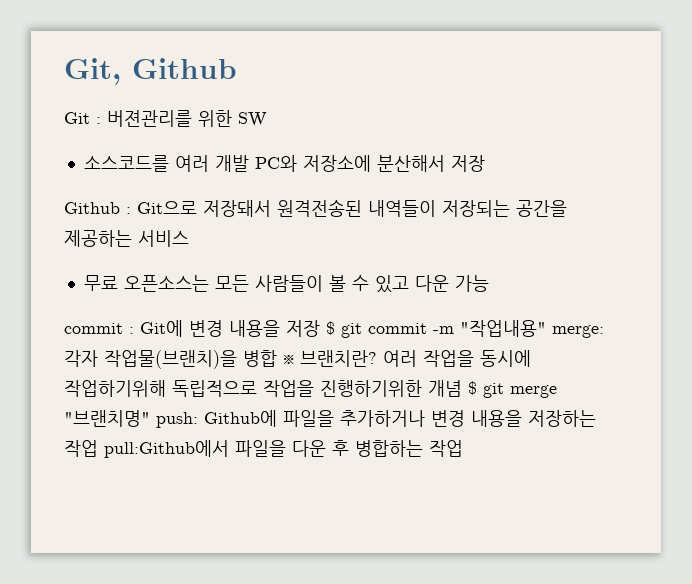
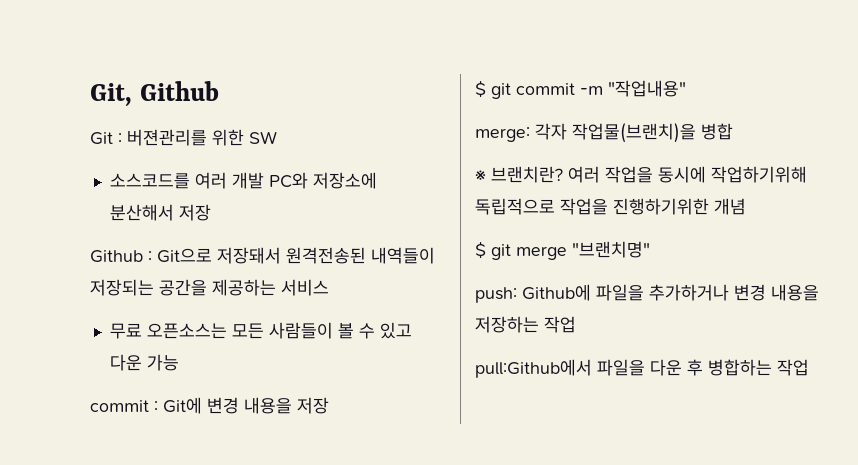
- commit : Git에 변경 내용을 저장 $ git commit -m "작업내용" merge: 각자 작업물(브랜치)을 병합 ※ 브랜치란?
+ commit : Git에 변경 내용을 저장
+ $ git commit -m "작업내용"
+ merge: 각자 작업물(브랜치)을 병합
+ ※ 브랜치란?
- 여러 작업을 동시에 작업하기위해 독립적으로 작업을 진행하기위한 개념 $ git merge "브랜치명" push: Github에 파일을 추가하거나 변경 내용을 저장하는 작업 pull:Github에서 파일을 다운 후 병합하는 작업
+ 여러 작업을 동시에 작업하기위해 독립적으로 작업을 진행하기위한 개념
+ $ git merge "브랜치명"
+ push: Github에 파일을 추가하거나 변경 내용을 저장하는 작업
+ pull:Github에서 파일을 다운 후 병합하는 작업

